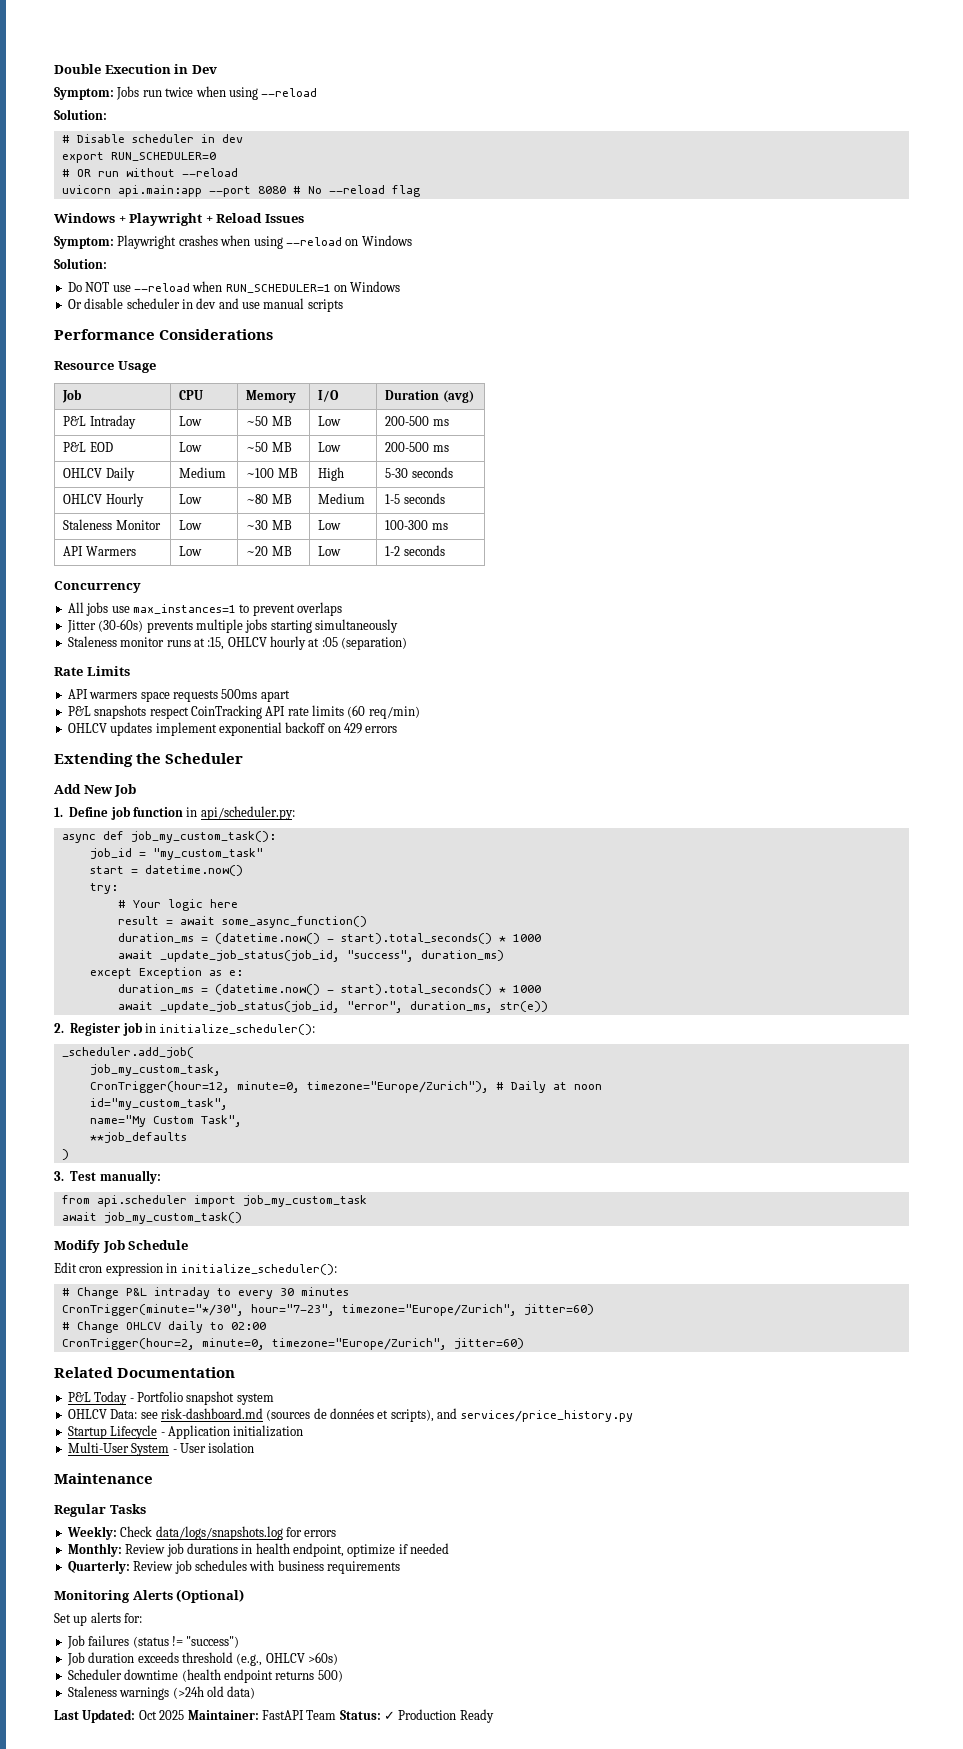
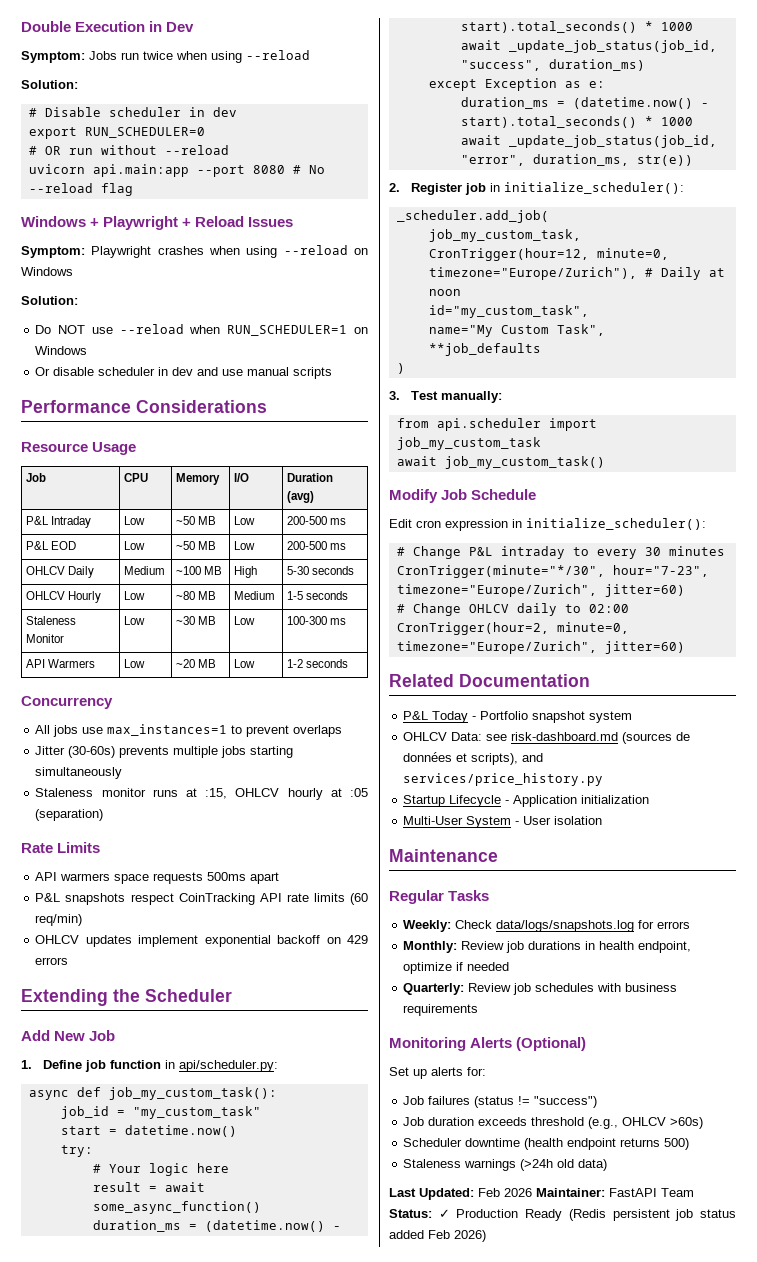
- Last Updated: Oct 2025 Maintainer: FastAPI Team Status: ✓ Production Ready
+ Last Updated: Feb 2026 Maintainer: FastAPI Team Status: ✓ Production Ready (Redis persistent job status added Feb 2026)

